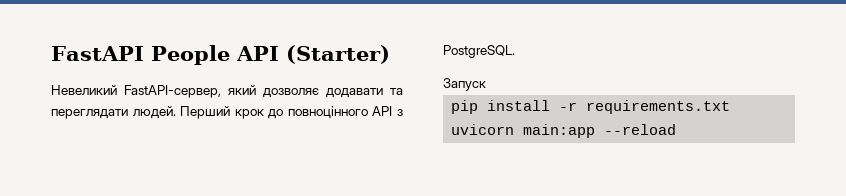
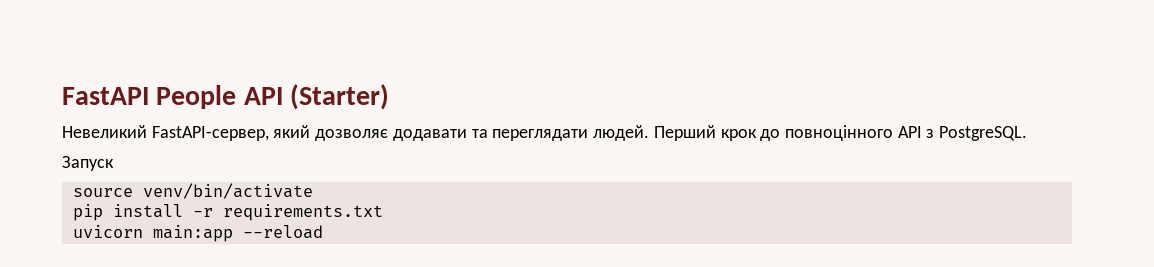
+ source venv/bin/activate

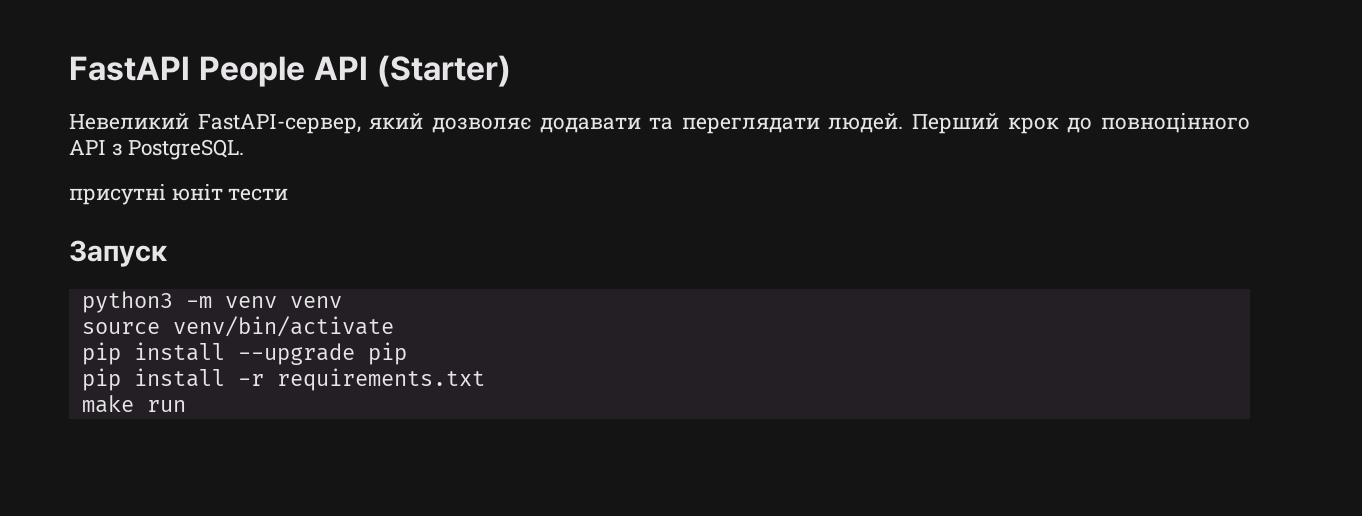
+ присутні юніт тести
  Запуск
+ python3 -m venv venv
  source venv/bin/activate
+ pip install --upgrade pip
- uvicorn main:app --reload
+ make run

